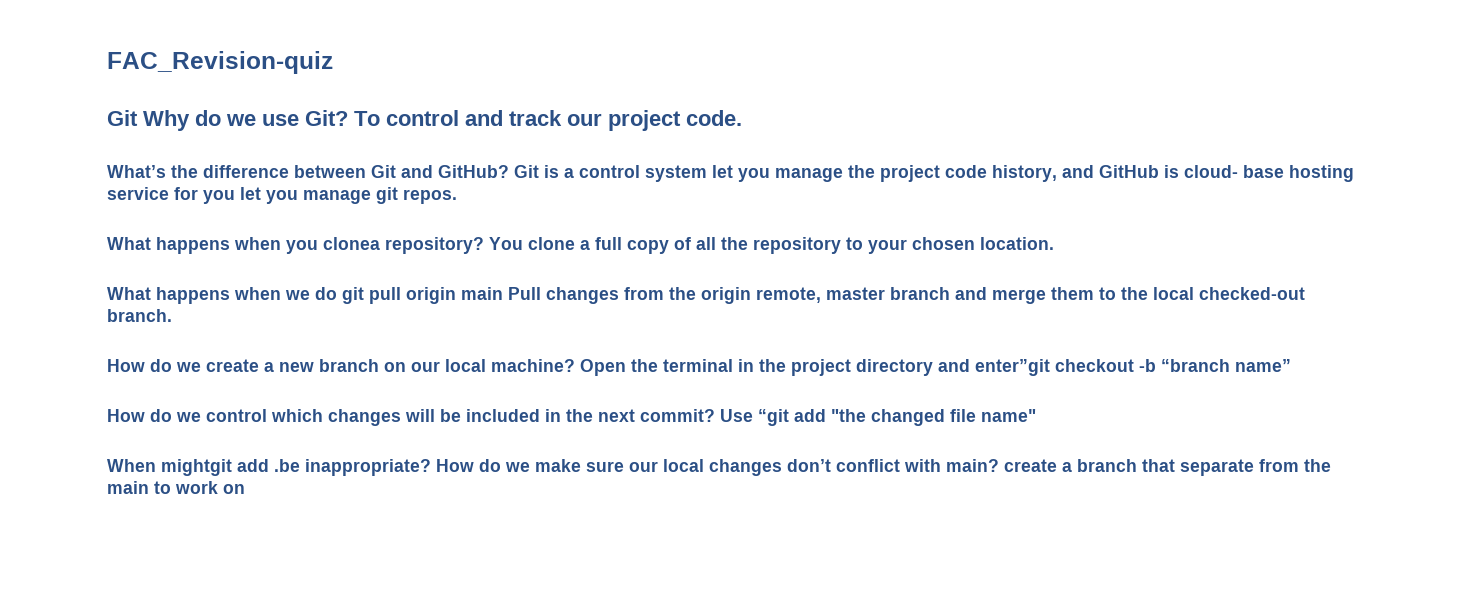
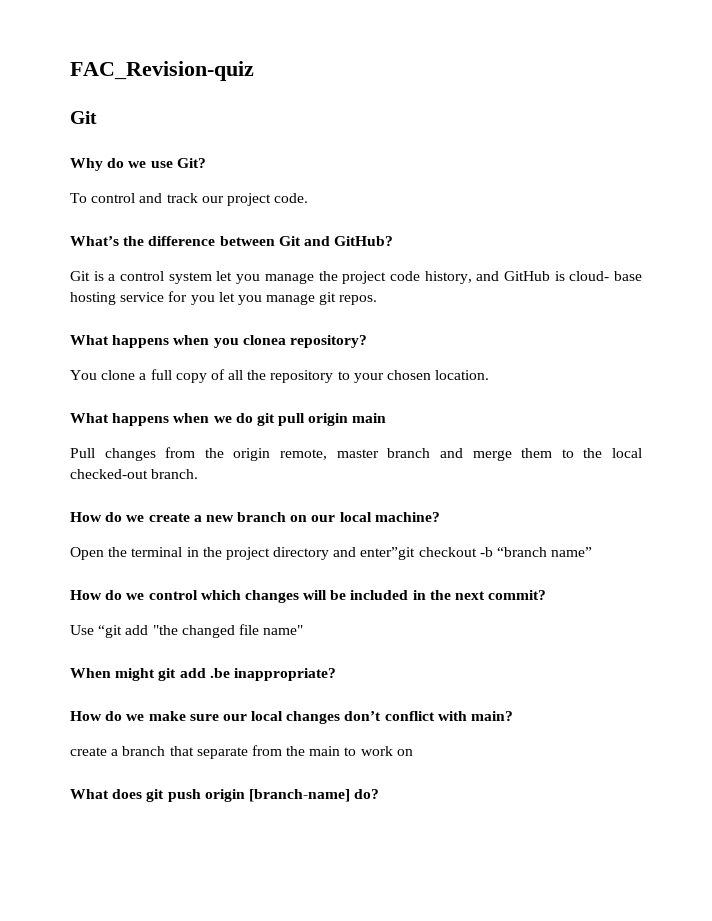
  FAC_Revision-quiz
- Git Why do we use Git? To control and track our project code.
+ Git
+ Why do we use Git?
+ To control and track our project code.
- What’s the difference between Git and GitHub? Git is a control system let you manage the project code history, and GitHub is cloud- base hosting service for you let you manage git repos.
+ What’s the difference between Git and GitHub?
+ Git is a control system let you manage the project code history, and GitHub is cloud- base hosting service for you let you manage git repos.
- What happens when you clonea repository? You clone a full copy of all the repository to your chosen location.
+ What happens when you clonea repository?
+ You clone a full copy of all the repository to your chosen location.
- What happens when we do git pull origin main Pull changes from the origin remote, master branch and merge them to the local checked-out branch.
+ What happens when we do git pull origin main
+ Pull changes from the origin remote, master branch and merge them to the local checked-out branch.
- How do we create a new branch on our local machine? Open the terminal in the project directory and enter”git checkout -b “branch name”
+ How do we create a new branch on our local machine?
+ Open the terminal in the project directory and enter”git checkout -b “branch name”
- How do we control which changes will be included in the next commit? Use “git add "the changed file name"
+ How do we control which changes will be included in the next commit?
+ Use “git add "the changed file name"
- When mightgit add .be inappropriate? How do we make sure our local changes don’t conflict with main? create a branch that separate from the main to work on
+ When might git add .be inappropriate?
+ How do we make sure our local changes don’t conflict with main?
+ create a branch that separate from the main to work on
+ What does git push origin [branch-name] do?

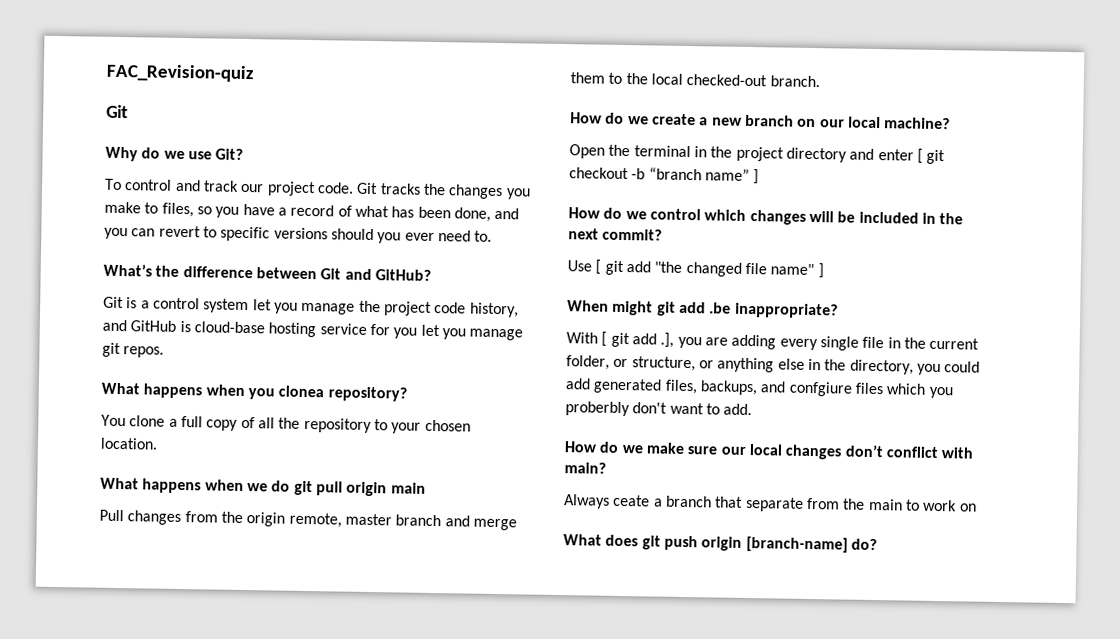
+ Git tracks the changes you make to files, so you have a record of what has been done, and you can revert to specific versions should you ever need to.
- Git is a control system let you manage the project code history, and GitHub is cloud- base hosting service for you let you manage git repos.
+ Git is a control system let you manage the project code history, and GitHub is cloud-base hosting service for you let you manage git repos.
- Open the terminal in the project directory and enter”git checkout -b “branch name”
+ Open the terminal in the project directory and enter [ git checkout -b “branch name” ]
- Use “git add "the changed file name"
+ Use [ git add "the changed file name" ]
+ With [ git add .], you are adding every single file in the current folder, or structure, or anything else in the directory, you could add generated files, backups, and confgiure files which you proberbly don't want to add.
- create a branch that separate from the main to work on
+ Always ceate a branch that separate from the main to work on

